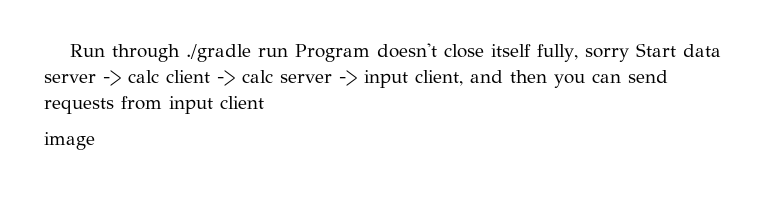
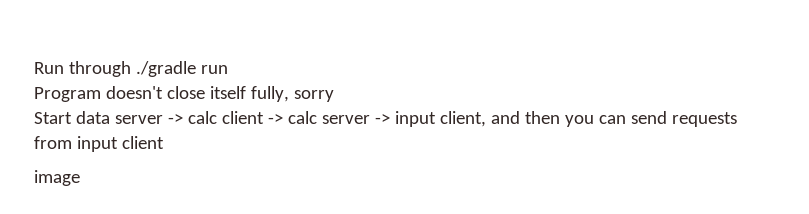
- Run through ./gradle run Program doesn't close itself fully, sorry Start data server -> calc client -> calc server -> input client, and then you can send requests from input client
+ Run through ./gradle run
+ Program doesn't close itself fully, sorry
+ Start data server -> calc client -> calc server -> input client, and then you can send requests from input client

